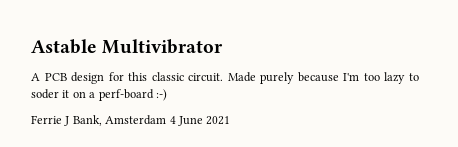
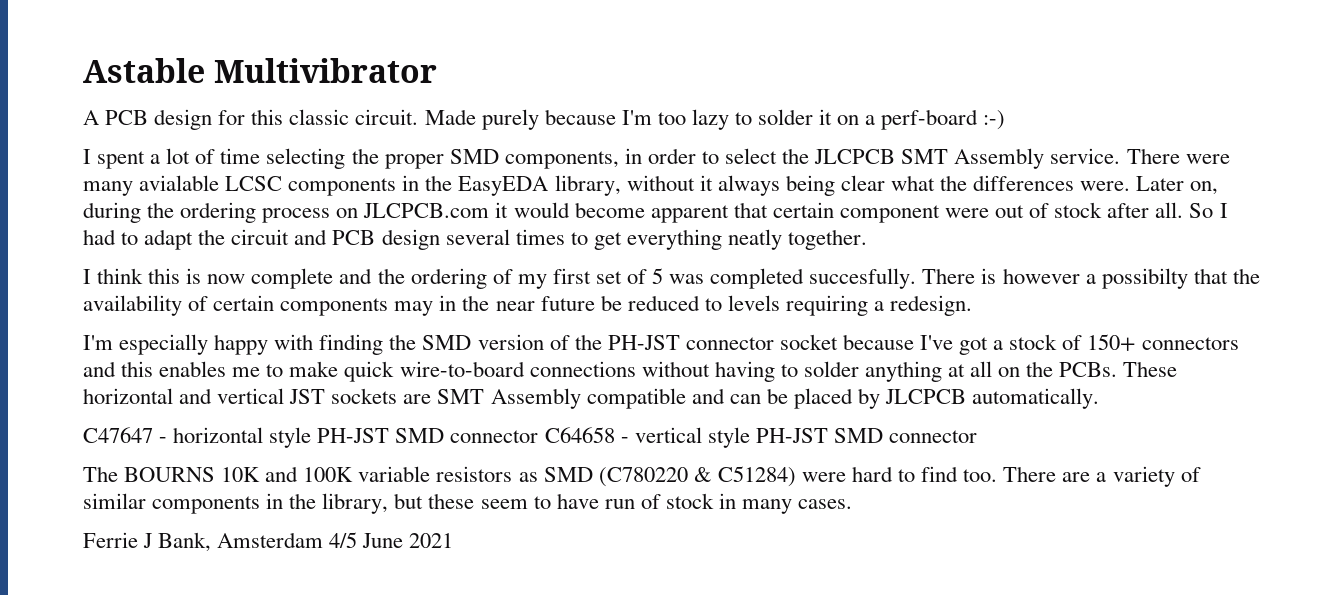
- Made purely because I'm too lazy to soder it on a perf-board :-)
+ Made purely because I'm too lazy to solder it on a perf-board :-)
+ I spent a lot of time selecting the proper SMD components, in order to select the JLCPCB SMT Assembly service. There were many avialable LCSC components in the EasyEDA library, without it always being clear what the differences were. Later on, during the ordering process on JLCPCB.com it would become apparent that certain component were out of stock after all. So I had to adapt the circuit and PCB design several times to get everything neatly together.
+ I think this is now complete and the ordering of my first set of 5 was completed succesfully. There is however a possibilty that the availability of certain components may in the near future be reduced to levels requiring a redesign.
+ I'm especially happy with finding the SMD version of the PH-JST connector socket because I've got a stock of 150+ connectors and this enables me to make quick wire-to-board connections without having to solder anything at all on the PCBs. These horizontal and vertical JST sockets are SMT Assembly compatible and can be placed by JLCPCB automatically.
+ C47647 - horizontal style PH-JST SMD connector C64658 - vertical style PH-JST SMD connector
+ The BOURNS 10K and 100K variable resistors as SMD (C780220 & C51284) were hard to find too. There are a variety of similar components in the library, but these seem to have run of stock in many cases.
- Ferrie J Bank, Amsterdam 4 June 2021
+ Ferrie J Bank, Amsterdam 4/5 June 2021

